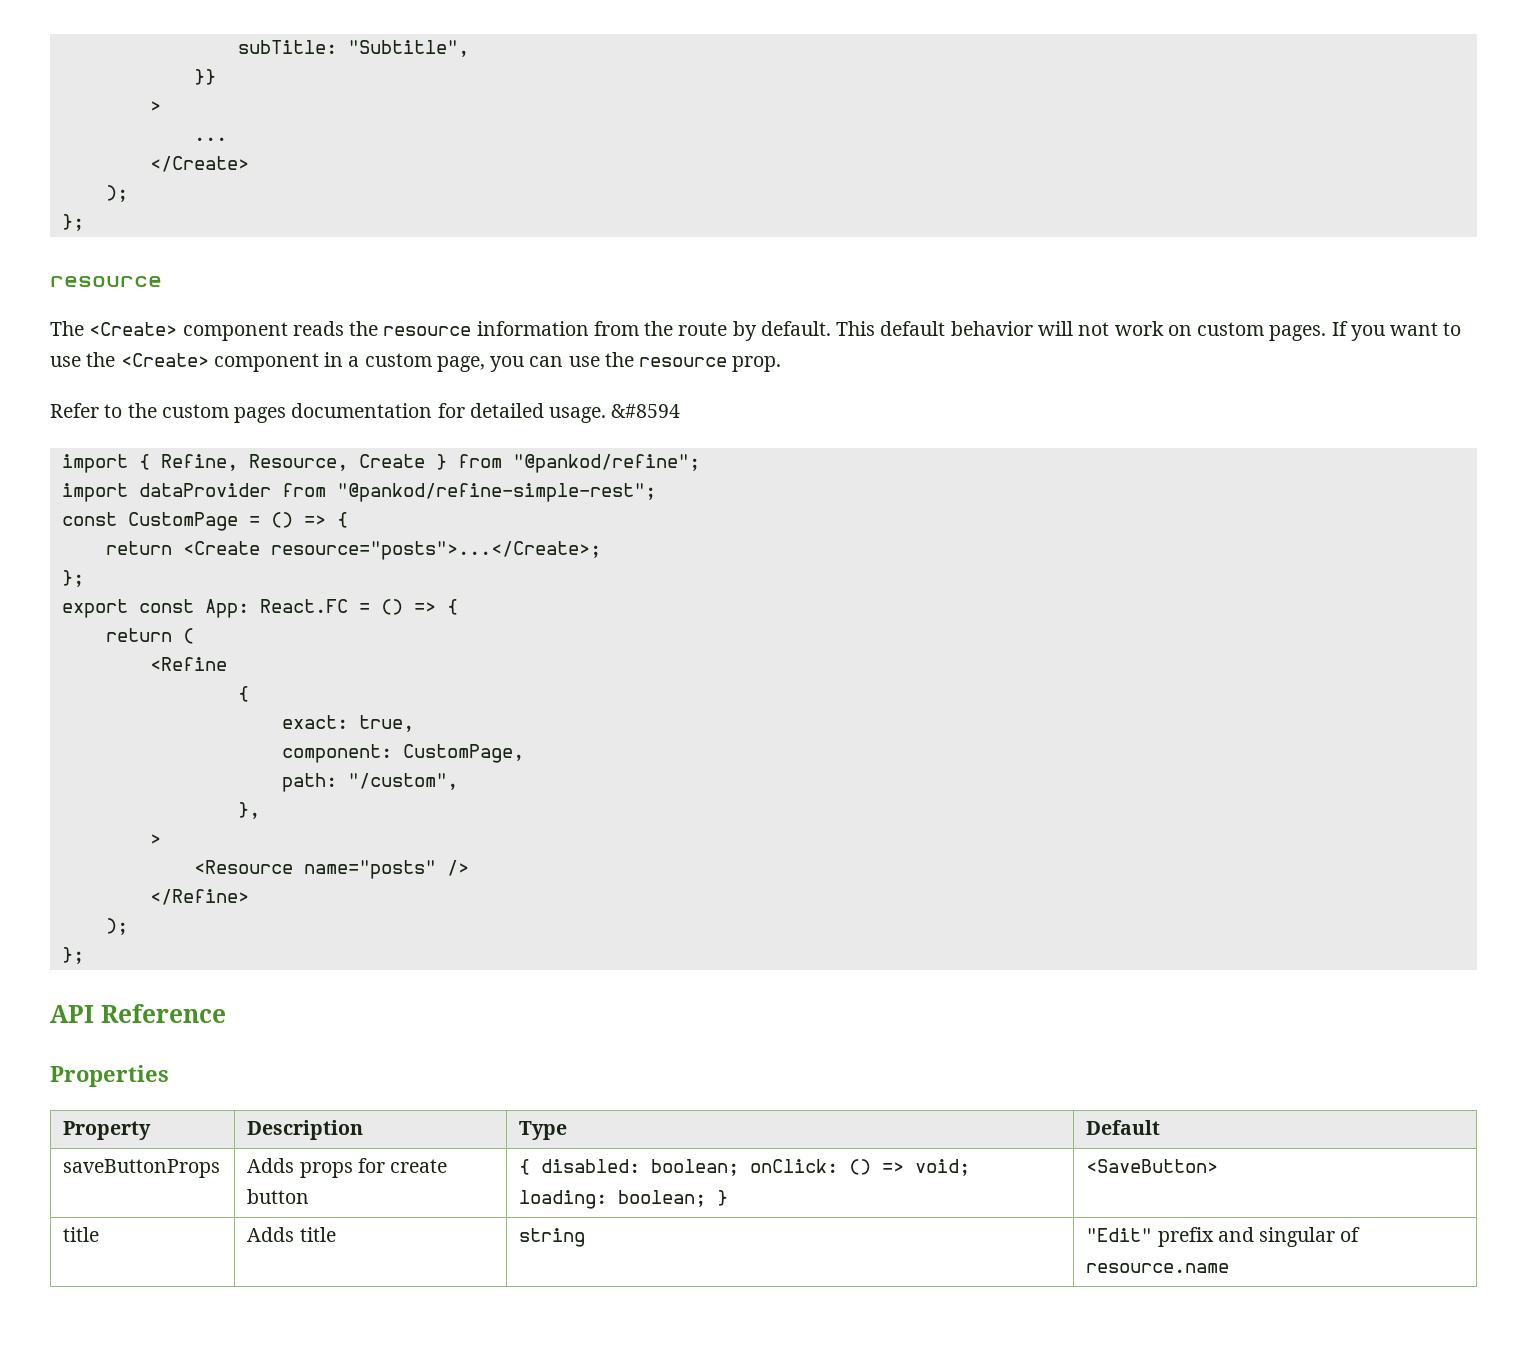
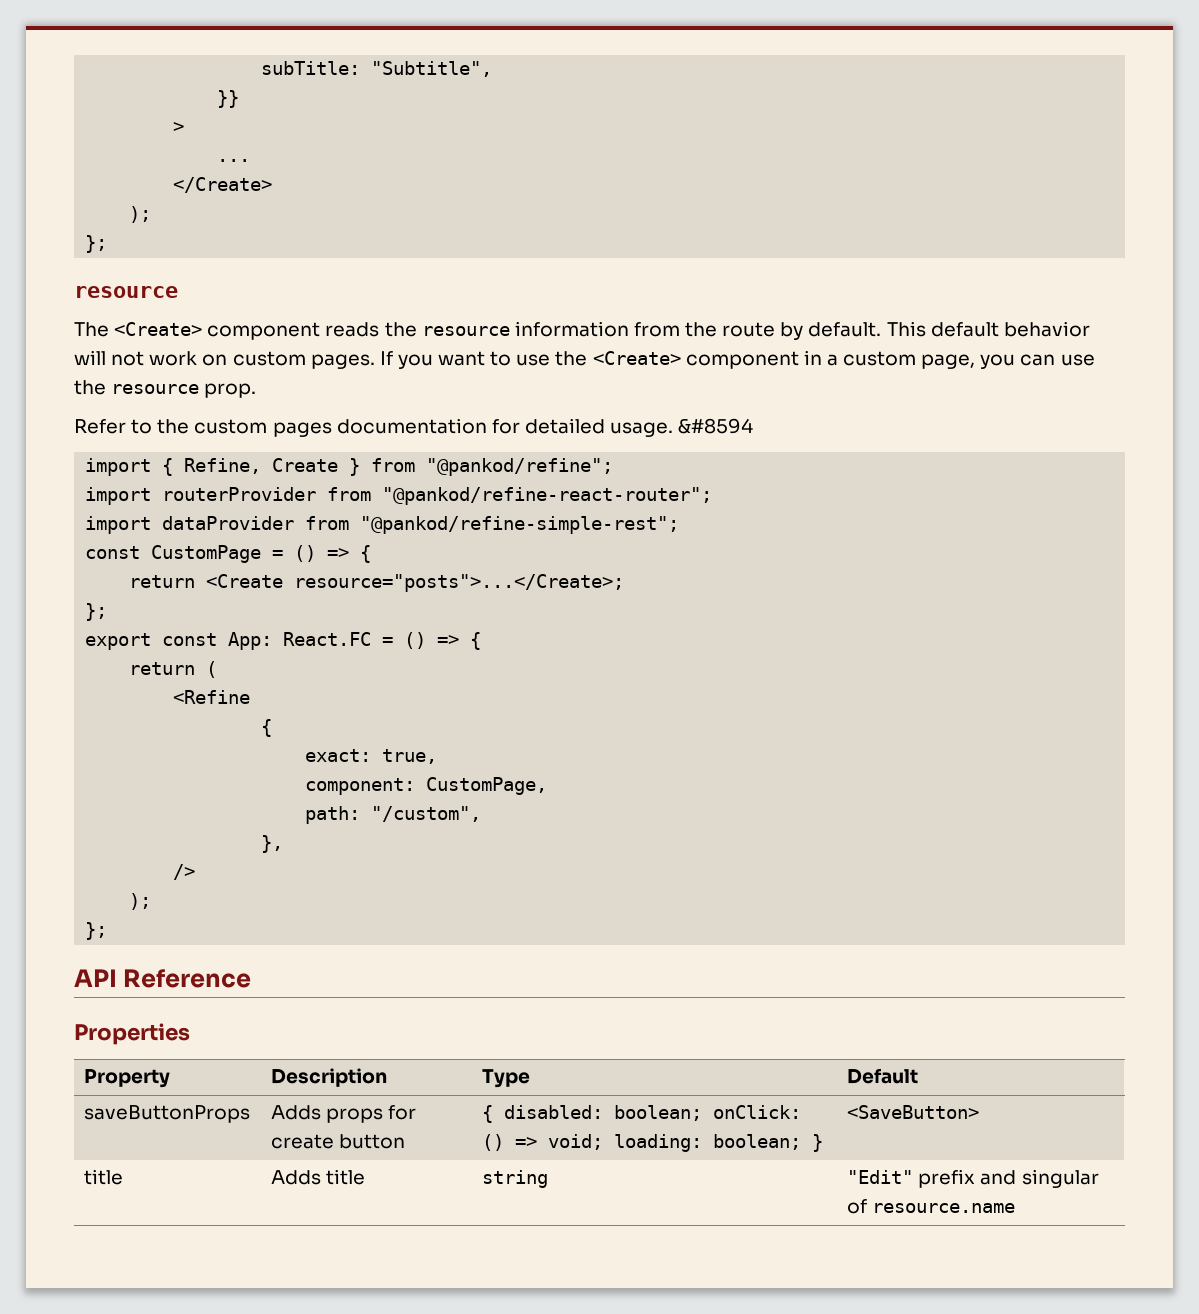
- import { Refine, Resource, Create } from "@pankod/refine";
+ import { Refine, Create } from "@pankod/refine";
+ import routerProvider from "@pankod/refine-react-router";
  },
- >
- <Resource name="posts" />
+ />
- </Refine>

